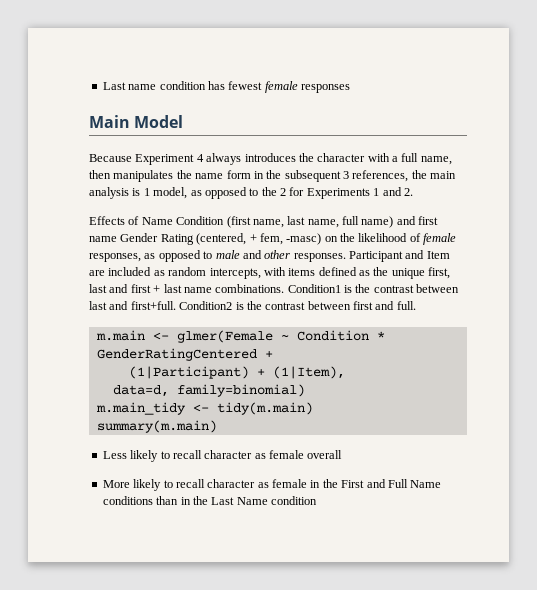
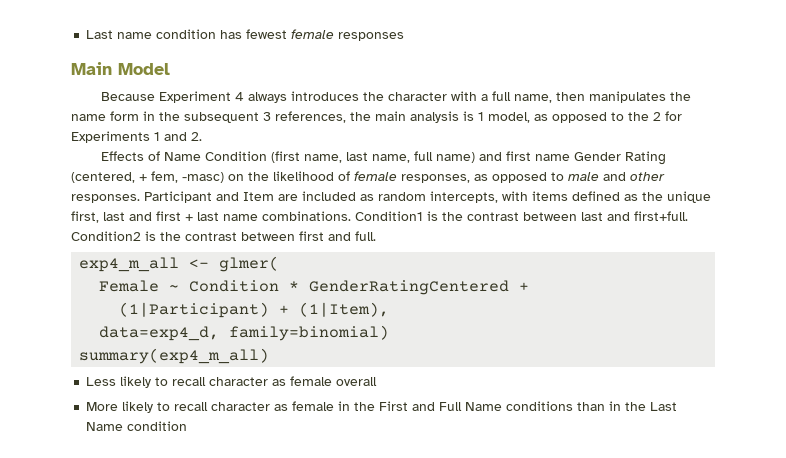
- m.main <- glmer(Female ~ Condition * GenderRatingCentered +
+ exp4_m_all <- glmer(
+ Female ~ Condition * GenderRatingCentered +
- data=d, family=binomial)
+ data=exp4_d, family=binomial)
- m.main_tidy <- tidy(m.main)
- summary(m.main)
+ summary(exp4_m_all)

